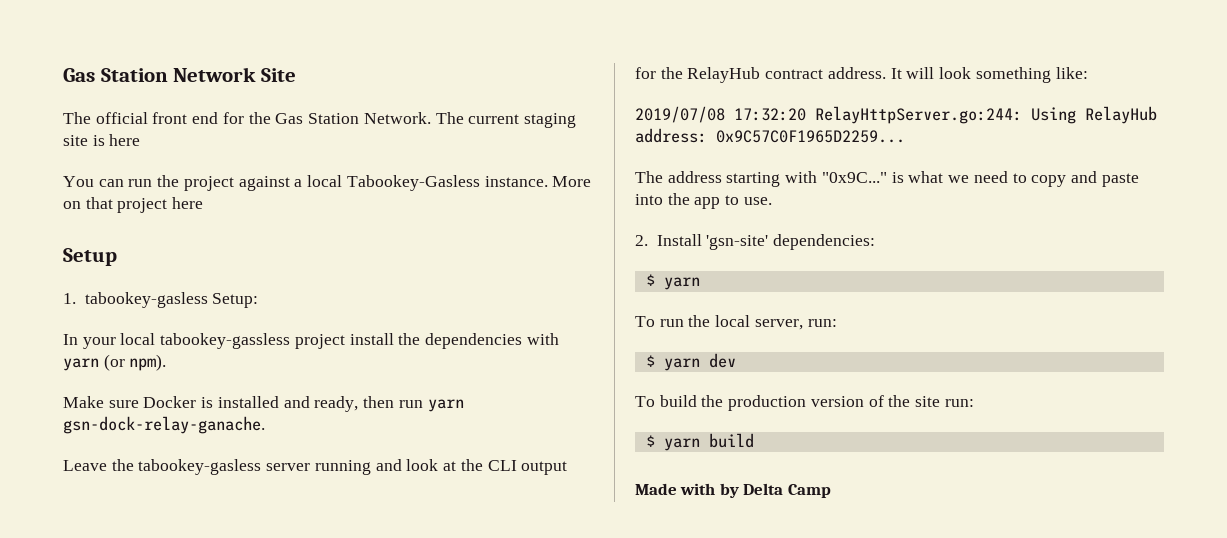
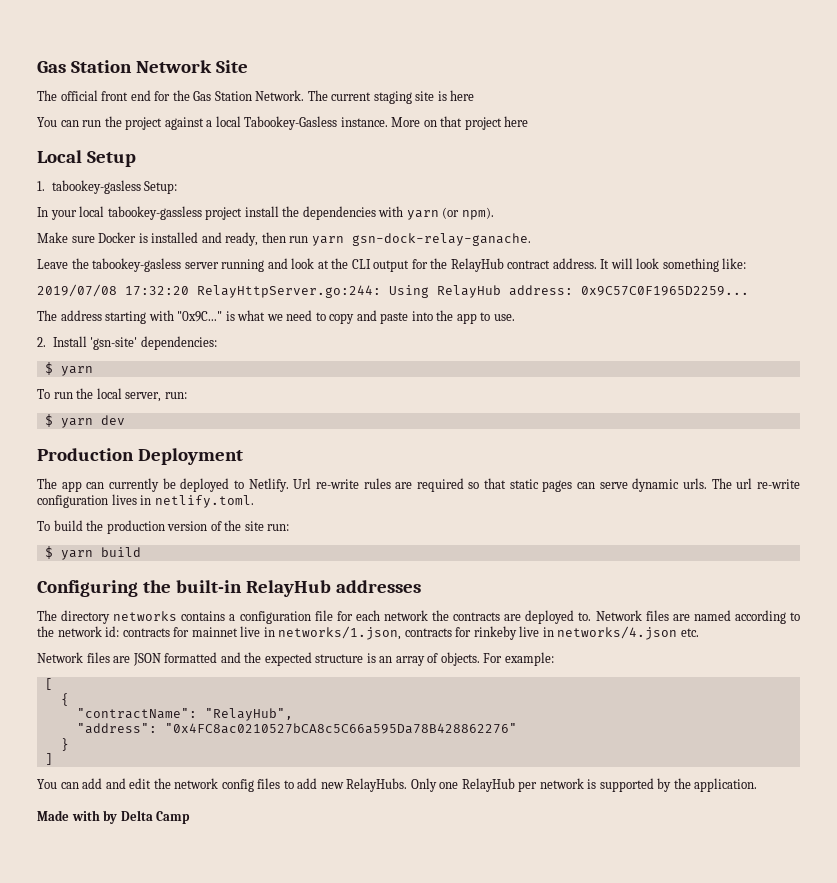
- Setup
+ Local Setup
+ Production Deployment
+ The app can currently be deployed to Netlify. Url re-write rules are required so that static pages can serve dynamic urls. The url re-write configuration lives in netlify.toml.
+ Configuring the built-in RelayHub addresses
+ The directory networks contains a configuration file for each network the contracts are deployed to. Network files are named according to the network id: contracts for mainnet live in networks/1.json, contracts for rinkeby live in networks/4.json etc.
+ Network files are JSON formatted and the expected structure is an array of objects. For example:
+ [
+ {
+ "contractName": "RelayHub",
+ "address": "0x4FC8ac0210527bCA8c5C66a595Da78B428862276"
+ }
+ ]
+ You can add and edit the network config files to add new RelayHubs. Only one RelayHub per network is supported by the application.

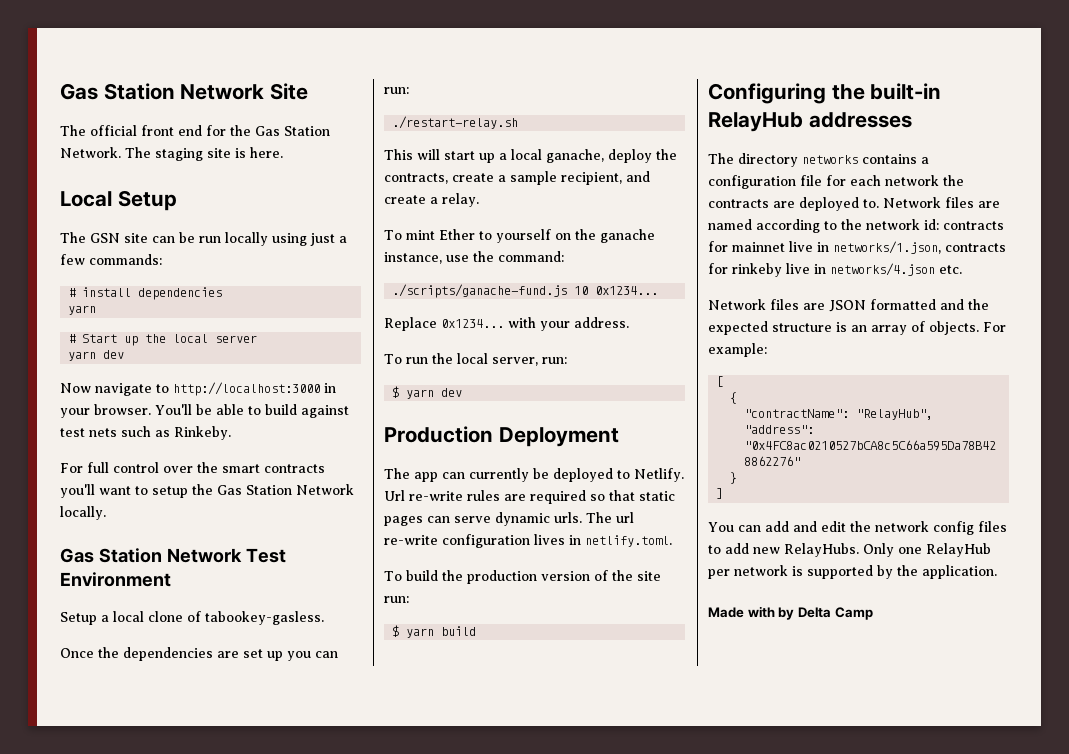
- The current staging site is here
- You can run the project against a local Tabookey-Gasless instance. More on that project here
+ The staging site is here.
  Local Setup
- 1. tabookey-gasless Setup:
- In your local tabookey-gassless project install the dependencies with yarn (or npm).
- Make sure Docker is installed and ready, then run yarn gsn-dock-relay-ganache.
- Leave the tabookey-gasless server running and look at the CLI output for the RelayHub contract address. It will look something like:
- 2019/07/08 17:32:20 RelayHttpServer.go:244: Using RelayHub address: 0x9C57C0F1965D2259...
- The address starting with "0x9C..." is what we need to copy and paste into the app to use.
- 2. Install 'gsn-site' dependencies:
- $ yarn
+ The GSN site can be run locally using just a few commands:
+ # install dependencies
+ yarn
+ # Start up the local server
+ yarn dev
+ Now navigate to http://localhost:3000 in your browser. You'll be able to build against test nets such as Rinkeby.
+ For full control over the smart contracts you'll want to setup the Gas Station Network locally.
+ Gas Station Network Test Environment
+ Setup a local clone of tabookey-gasless.
+ Once the dependencies are set up you can run:
+ ./restart-relay.sh
+ This will start up a local ganache, deploy the contracts, create a sample recipient, and create a relay.
+ To mint Ether to yourself on the ganache instance, use the command:
+ ./scripts/ganache-fund.js 10 0x1234...
+ Replace 0x1234... with your address.

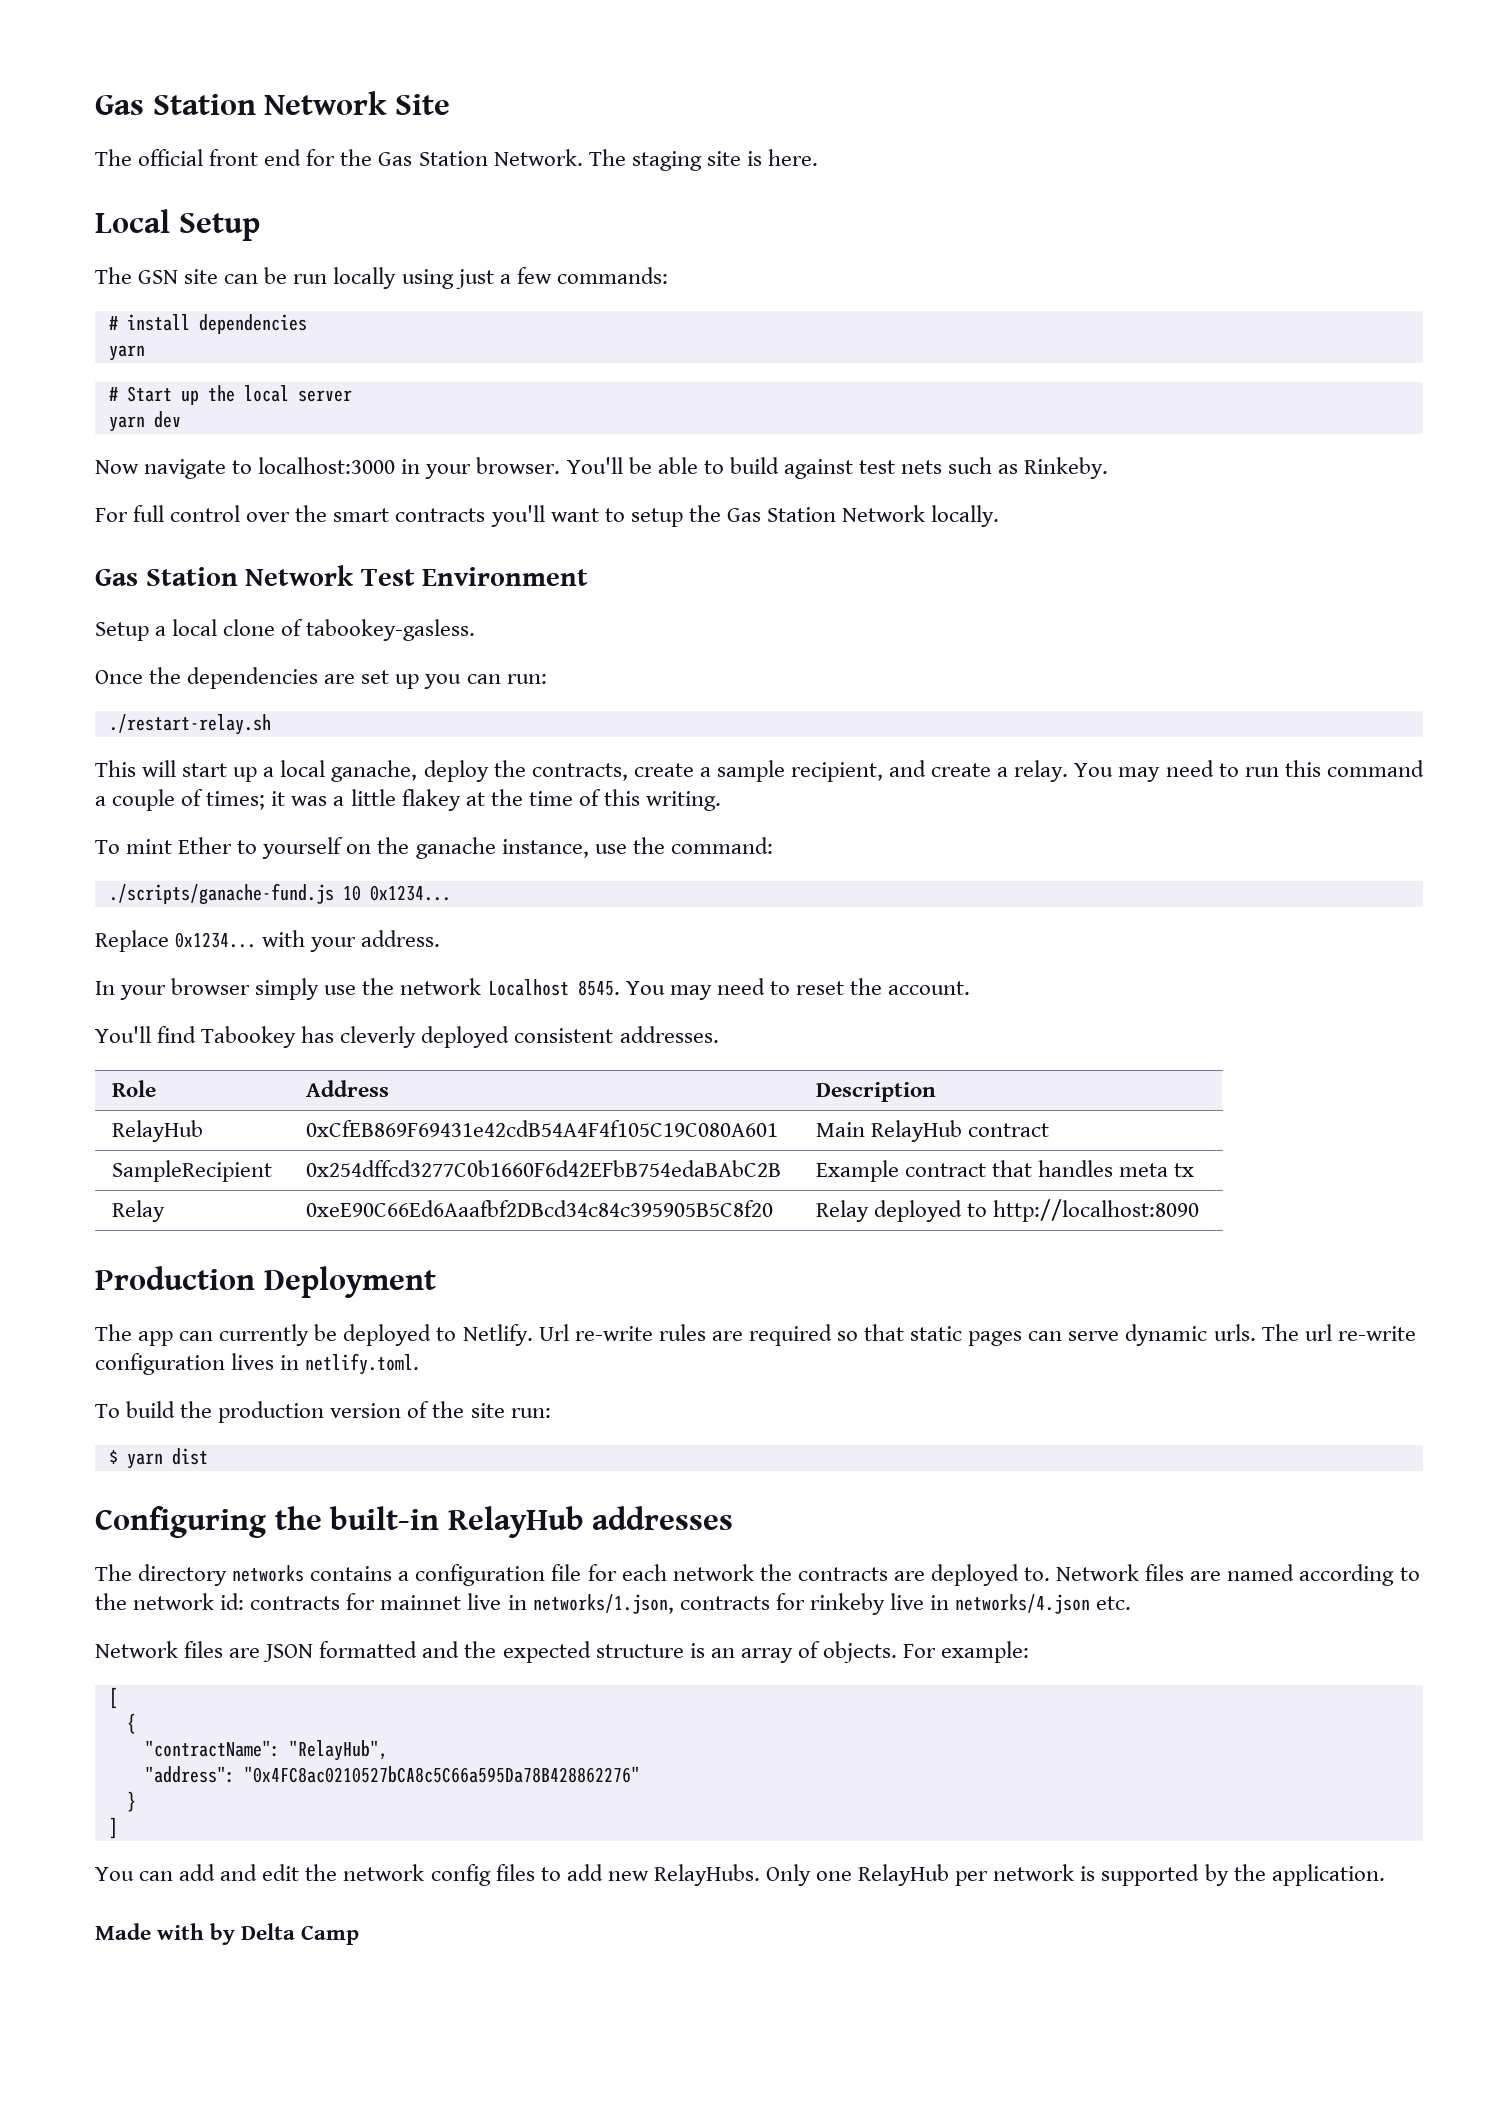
- Now navigate to http://localhost:3000 in your browser.
+ Now navigate to localhost:3000 in your browser.
+ You may need to run this command a couple of times; it was a little flakey at the time of this writing.
- To run the local server, run:
- $ yarn dev
+ In your browser simply use the network Localhost 8545. You may need to reset the account.
+ You'll find Tabookey has cleverly deployed consistent addresses.
+ Role | Address | Description
+ RelayHub | 0xCfEB869F69431e42cdB54A4F4f105C19C080A601 | Main RelayHub contract
+ SampleRecipient | 0x254dffcd3277C0b1660F6d42EFbB754edaBAbC2B | Example contract that handles meta tx
+ Relay | 0xeE90C66Ed6Aaafbf2DBcd34c84c395905B5C8f20 | Relay deployed to http://localhost:8090
- $ yarn build
+ $ yarn dist

